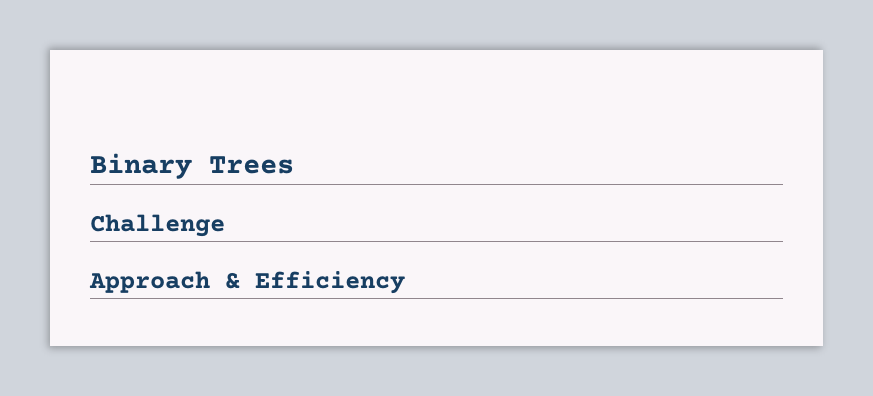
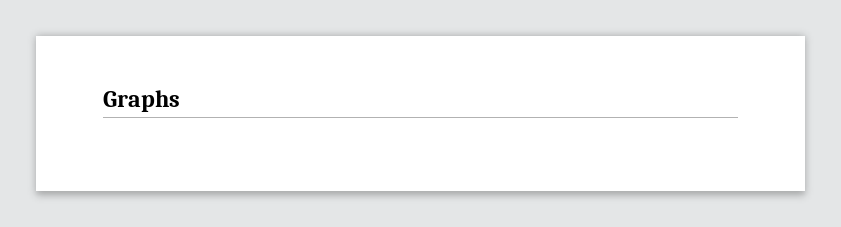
- Binary Trees
- Challenge
- Approach & Efficiency
+ Graphs

